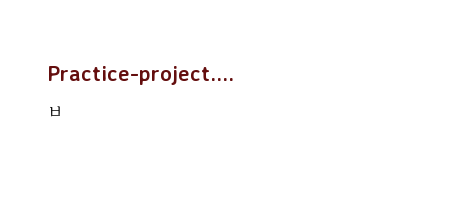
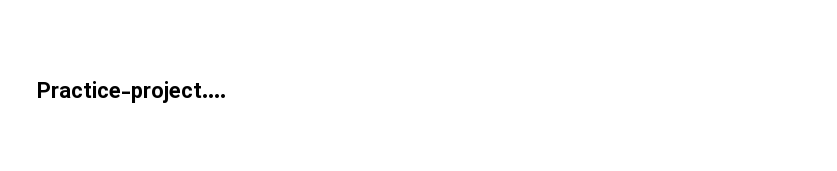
- ㅂ

